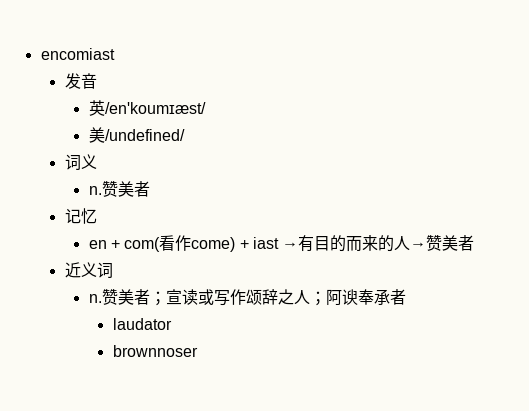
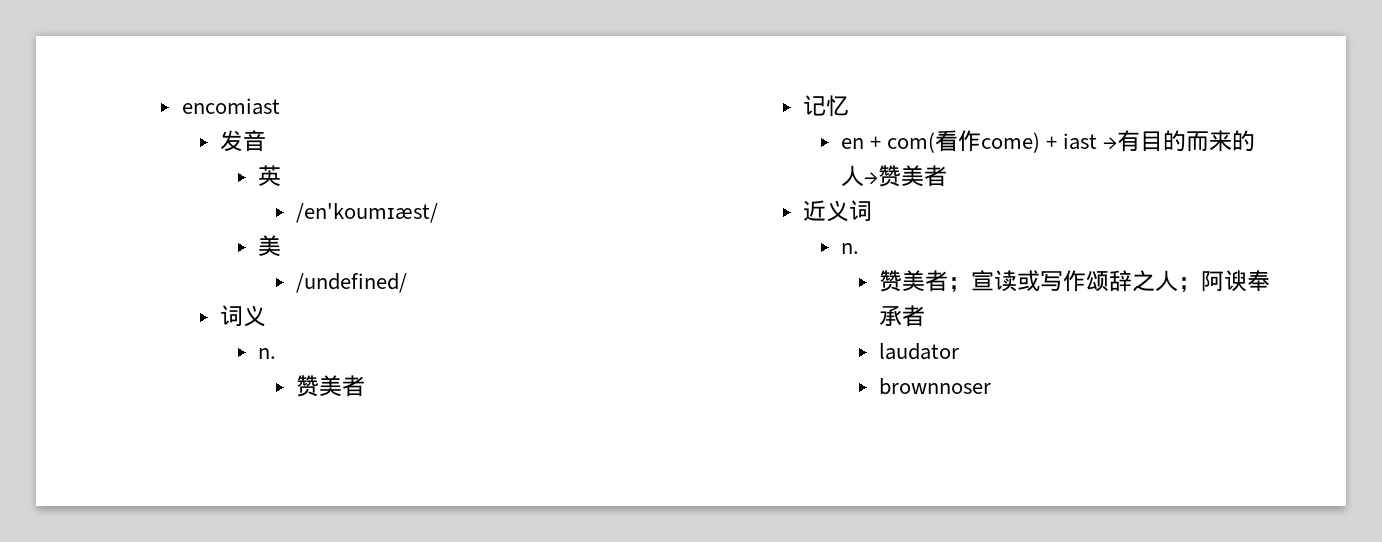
- 英/en'koumɪæst/
- 美/undefined/
+ 英
+ /en'koumɪæst/
+ 美
+ /undefined/
  词义
- n.赞美者
+ n.
+ 赞美者
  近义词
- n.赞美者；宣读或写作颂辞之人；阿谀奉承者
+ n.
+ 赞美者；宣读或写作颂辞之人；阿谀奉承者

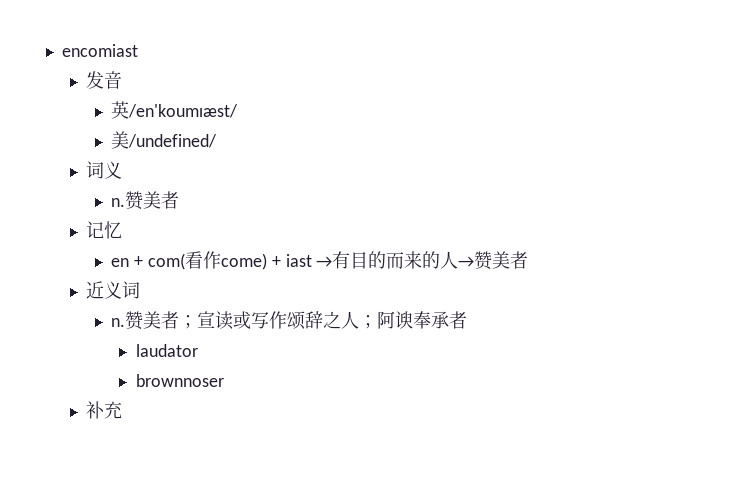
- 英
- /en'koumɪæst/
- 美
- /undefined/
+ 英/en'koumɪæst/
+ 美/undefined/
  词义
- n.
- 赞美者
+ n.赞美者
  近义词
- n.
- 赞美者；宣读或写作颂辞之人；阿谀奉承者
+ n.赞美者；宣读或写作颂辞之人；阿谀奉承者
+ 补充

